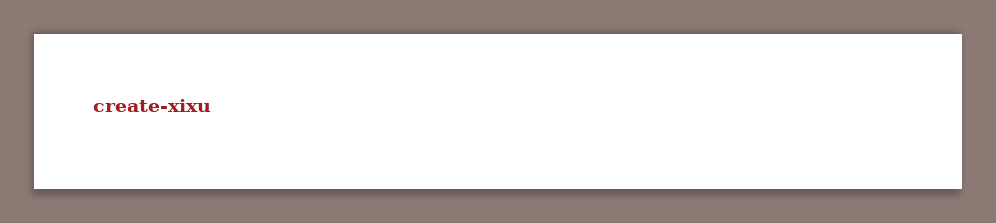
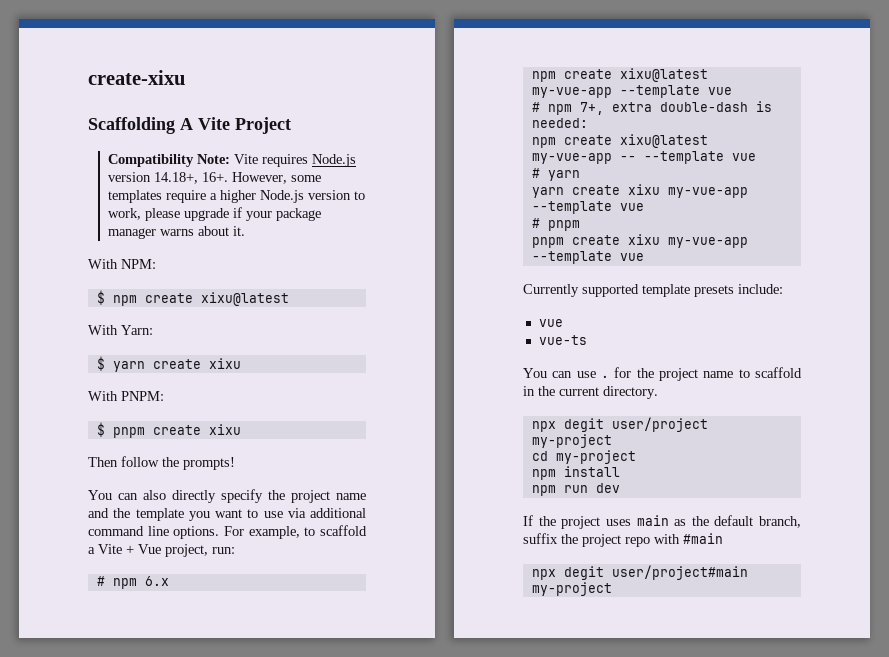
+ Scaffolding A Vite Project
+ Compatibility Note: Vite requires Node.js version 14.18+, 16+. However, some templates require a higher Node.js version to work, please upgrade if your package manager warns about it.
+ With NPM:
+ $ npm create xixu@latest
+ With Yarn:
+ $ yarn create xixu
+ With PNPM:
+ $ pnpm create xixu
+ Then follow the prompts!
+ You can also directly specify the project name and the template you want to use via additional command line options. For example, to scaffold a Vite + Vue project, run:
+ # npm 6.x
+ npm create xixu@latest my-vue-app --template vue
+ # npm 7+, extra double-dash is needed:
+ npm create xixu@latest my-vue-app -- --template vue
+ # yarn
+ yarn create xixu my-vue-app --template vue
+ # pnpm
+ pnpm create xixu my-vue-app --template vue
+ Currently supported template presets include:
+ vue
+ vue-ts
+ You can use . for the project name to scaffold in the current directory.
+ npx degit user/project my-project
+ cd my-project
+ npm install
+ npm run dev
+ If the project uses main as the default branch, suffix the project repo with #main
+ npx degit user/project#main my-project

